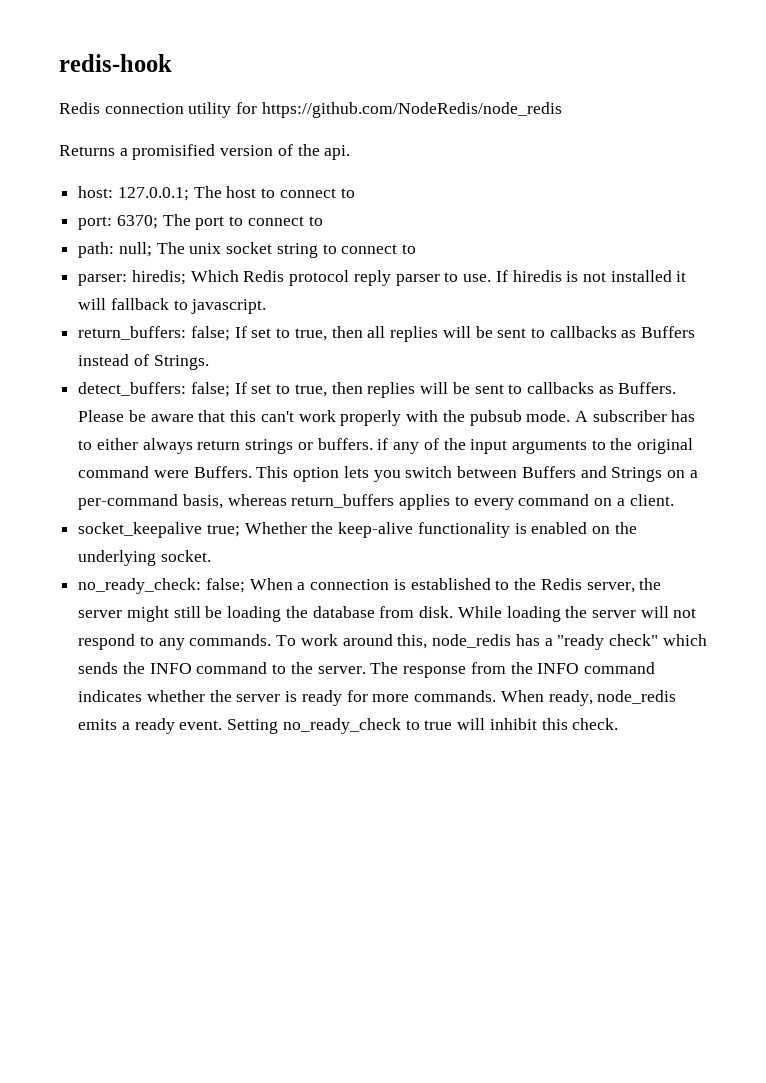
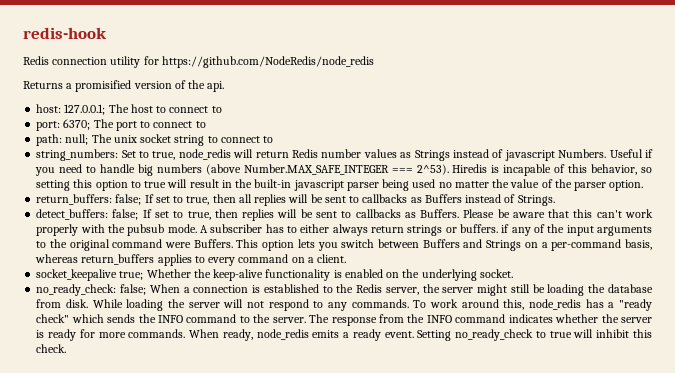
- parser: hiredis; Which Redis protocol reply parser to use. If hiredis is not installed it will fallback to javascript.
+ string_numbers: Set to true, node_redis will return Redis number values as Strings instead of javascript Numbers. Useful if you need to handle big numbers (above Number.MAX_SAFE_INTEGER === 2^53). Hiredis is incapable of this behavior, so setting this option to true will result in the built-in javascript parser being used no matter the value of the parser option.

